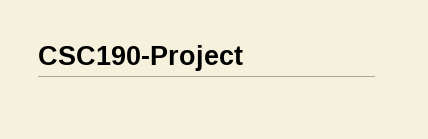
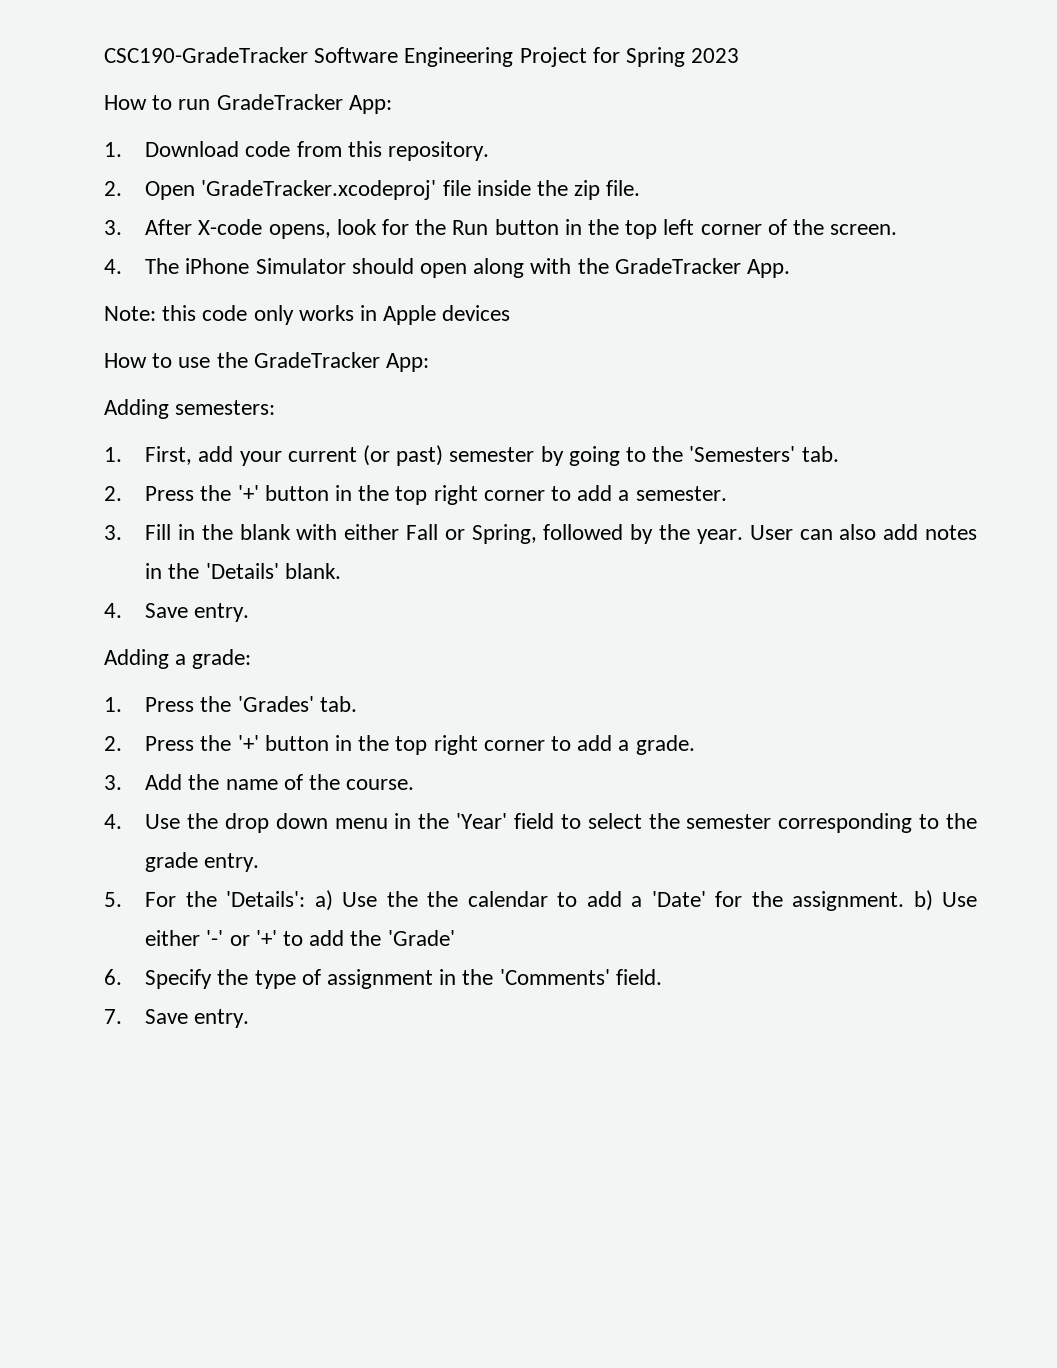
- CSC190-Project
+ CSC190-GradeTracker Software Engineering Project for Spring 2023
+ How to run GradeTracker App:
+ 1. Download code from this repository.
+ 2. Open 'GradeTracker.xcodeproj' file inside the zip file.
+ 3. After X-code opens, look for the Run button in the top left corner of the screen.
+ 4. The iPhone Simulator should open along with the GradeTracker App.
+ Note: this code only works in Apple devices
+ How to use the GradeTracker App:
+ Adding semesters:
+ 1. First, add your current (or past) semester by going to the 'Semesters' tab.
+ 2. Press the '+' button in the top right corner to add a semester.
+ 3. Fill in the blank with either Fall or Spring, followed by the year. User can also add notes in the 'Details' blank.
+ 4. Save entry.
+ Adding a grade:
+ 1. Press the 'Grades' tab.
+ 2. Press the '+' button in the top right corner to add a grade.
+ 3. Add the name of the course.
+ 4. Use the drop down menu in the 'Year' field to select the semester corresponding to the grade entry.
+ 5. For the 'Details': a) Use the the calendar to add a 'Date' for the assignment. b) Use either '-' or '+' to add the 'Grade'
+ 6. Specify the type of assignment in the 'Comments' field.
+ 7. Save entry.

